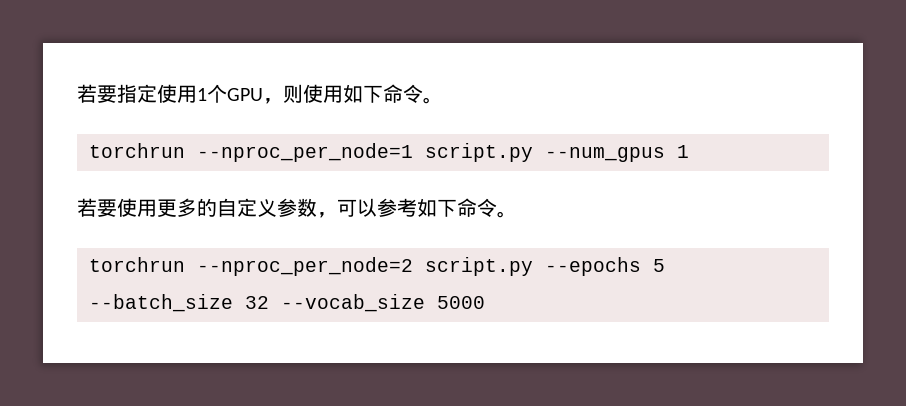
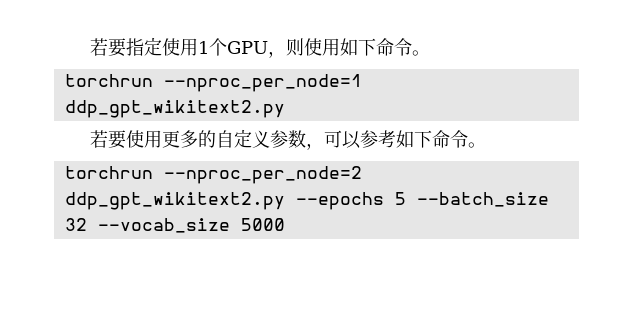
- torchrun --nproc_per_node=1 script.py --num_gpus 1
+ torchrun --nproc_per_node=1 ddp_gpt_wikitext2.py
- torchrun --nproc_per_node=2 script.py --epochs 5 --batch_size 32 --vocab_size 5000
+ torchrun --nproc_per_node=2 ddp_gpt_wikitext2.py --epochs 5 --batch_size 32 --vocab_size 5000

